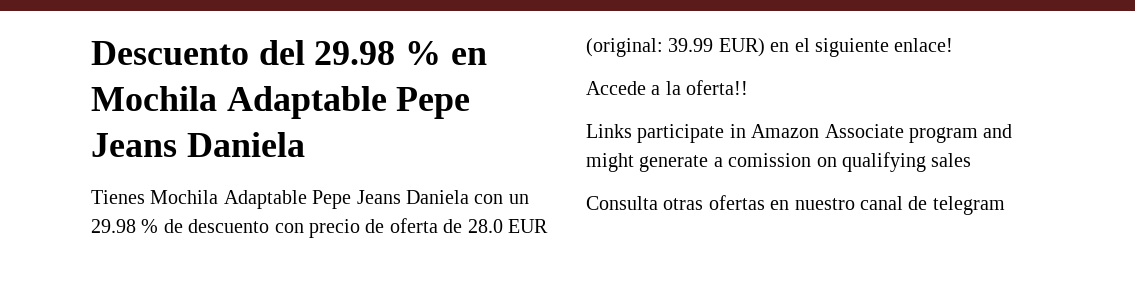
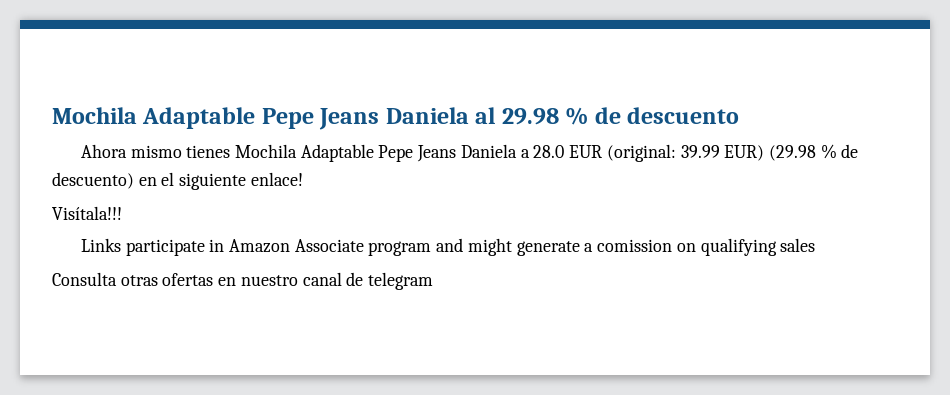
- Descuento del 29.98 % en Mochila Adaptable Pepe Jeans Daniela
- Tienes Mochila Adaptable Pepe Jeans Daniela con un 29.98 % de descuento con precio de oferta de 28.0 EUR (original: 39.99 EUR) en el siguiente enlace!
+ Mochila Adaptable Pepe Jeans Daniela al 29.98 % de descuento
+ Ahora mismo tienes Mochila Adaptable Pepe Jeans Daniela a 28.0 EUR (original: 39.99 EUR) (29.98 % de descuento) en el siguiente enlace!
- Accede a la oferta!!
+ Visítala!!!

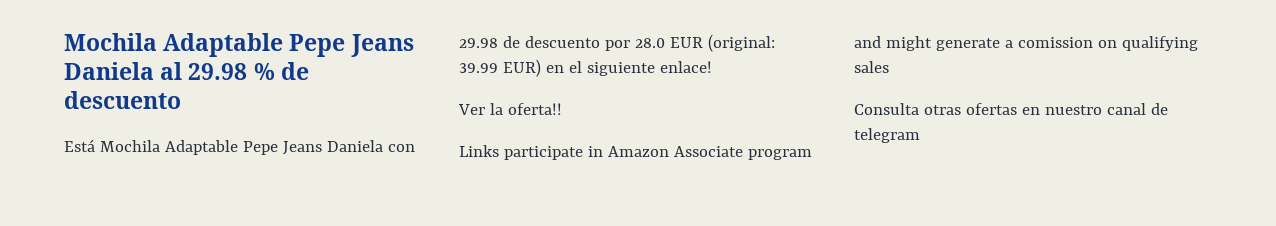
- Ahora mismo tienes Mochila Adaptable Pepe Jeans Daniela a 28.0 EUR (original: 39.99 EUR) (29.98 % de descuento) en el siguiente enlace!
+ Está Mochila Adaptable Pepe Jeans Daniela con 29.98 de descuento por 28.0 EUR (original: 39.99 EUR) en el siguiente enlace!
- Visítala!!!
+ Ver la oferta!!

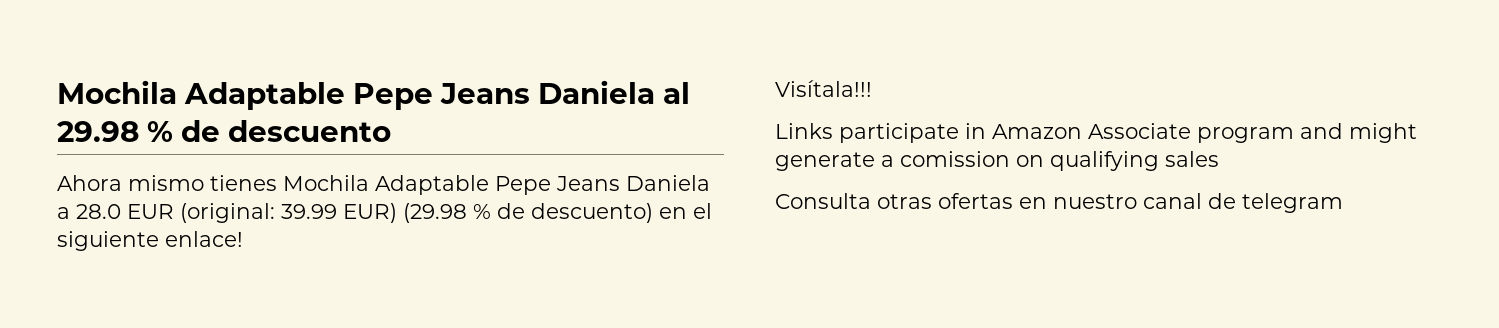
- Está Mochila Adaptable Pepe Jeans Daniela con 29.98 de descuento por 28.0 EUR (original: 39.99 EUR) en el siguiente enlace!
+ Ahora mismo tienes Mochila Adaptable Pepe Jeans Daniela a 28.0 EUR (original: 39.99 EUR) (29.98 % de descuento) en el siguiente enlace!
- Ver la oferta!!
+ Visítala!!!

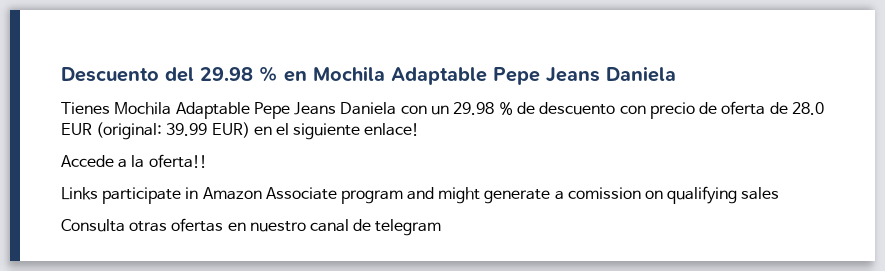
- Mochila Adaptable Pepe Jeans Daniela al 29.98 % de descuento
- Ahora mismo tienes Mochila Adaptable Pepe Jeans Daniela a 28.0 EUR (original: 39.99 EUR) (29.98 % de descuento) en el siguiente enlace!
+ Descuento del 29.98 % en Mochila Adaptable Pepe Jeans Daniela
+ Tienes Mochila Adaptable Pepe Jeans Daniela con un 29.98 % de descuento con precio de oferta de 28.0 EUR (original: 39.99 EUR) en el siguiente enlace!
- Visítala!!!
+ Accede a la oferta!!

